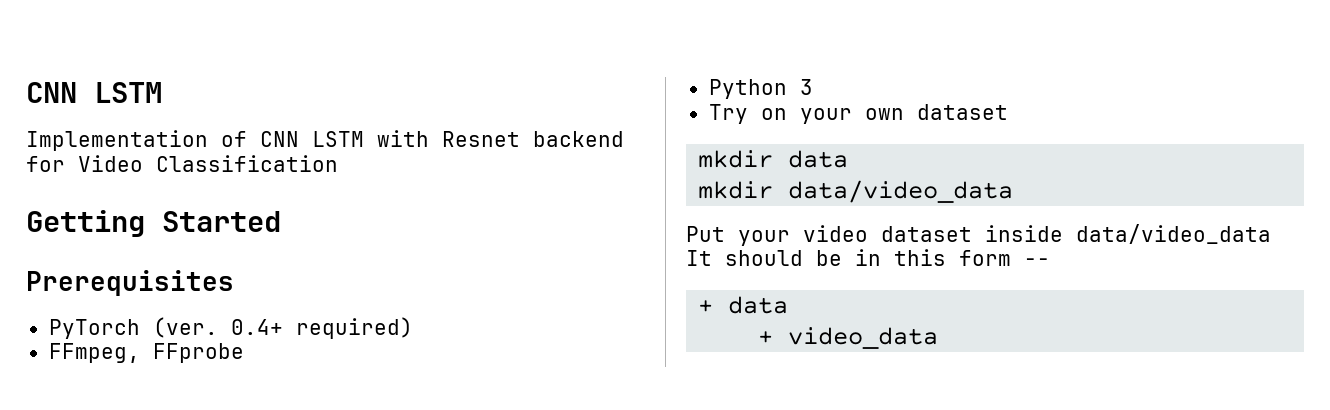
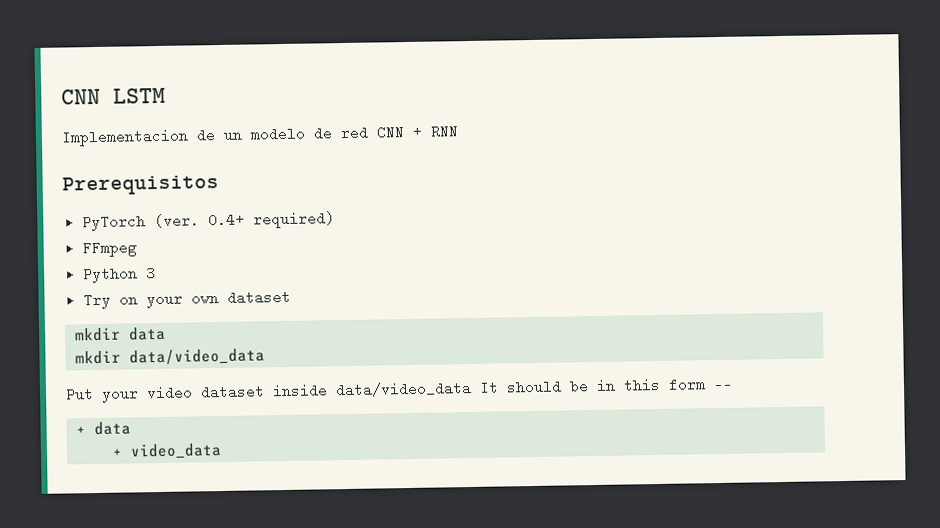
- Implementation of CNN LSTM with Resnet backend for Video Classification
- Getting Started
- Prerequisites
+ Implementacion de un modelo de red CNN + RNN
+ Prerequisitos
- FFmpeg, FFprobe
+ FFmpeg

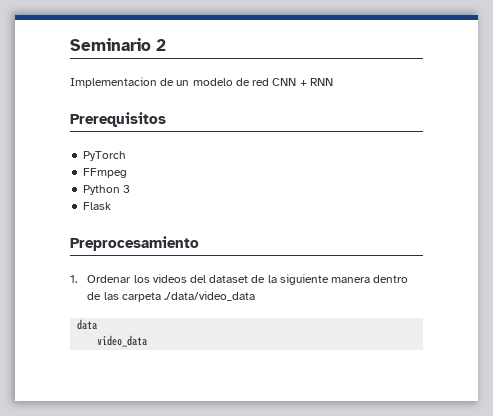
- CNN LSTM
+ Seminario 2
- PyTorch (ver. 0.4+ required)
+ PyTorch
- Try on your own dataset
- mkdir data
- mkdir data/video_data
- Put your video dataset inside data/video_data It should be in this form --
- + data
- + video_data
+ Flask
+ Preprocesamiento
+ 1. Ordenar los videos del dataset de la siguiente manera dentro de las carpeta ./data/video_data
+ data
+ video_data

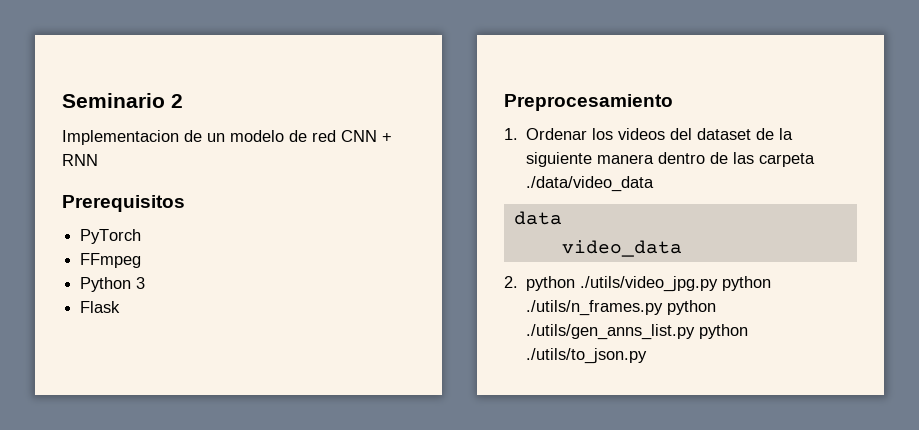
+ 2. python ./utils/video_jpg.py python ./utils/n_frames.py python ./utils/gen_anns_list.py python ./utils/to_json.py

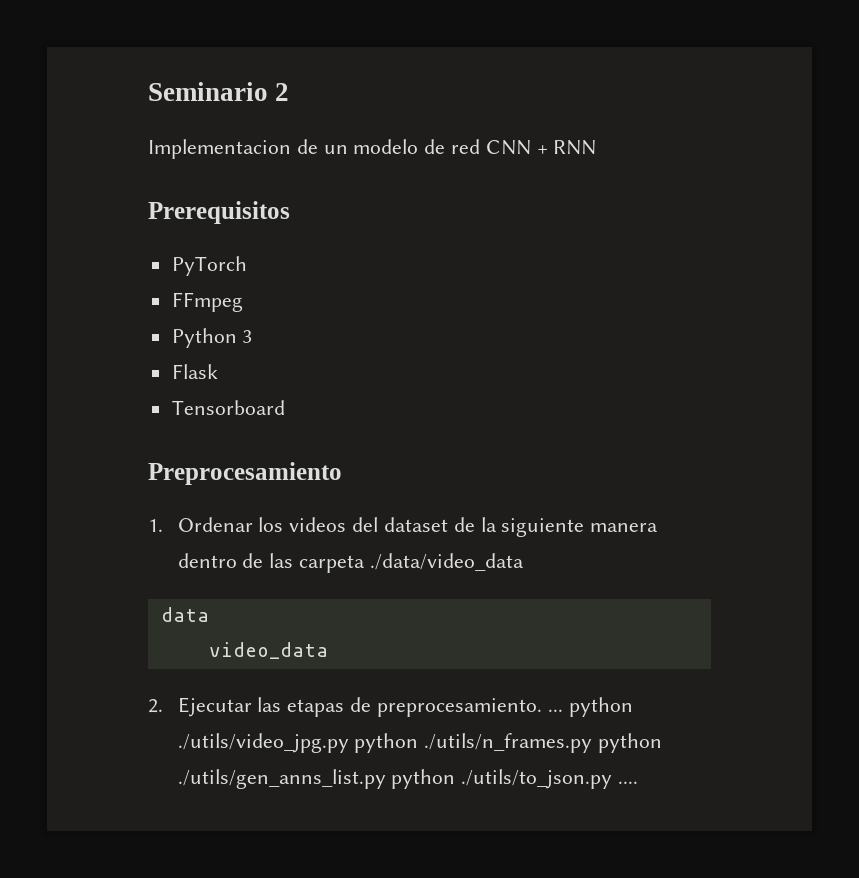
+ Tensorboard
- 2. python ./utils/video_jpg.py python ./utils/n_frames.py python ./utils/gen_anns_list.py python ./utils/to_json.py
+ 2. Ejecutar las etapas de preprocesamiento. ... python ./utils/video_jpg.py python ./utils/n_frames.py python ./utils/gen_anns_list.py python ./utils/to_json.py ....

